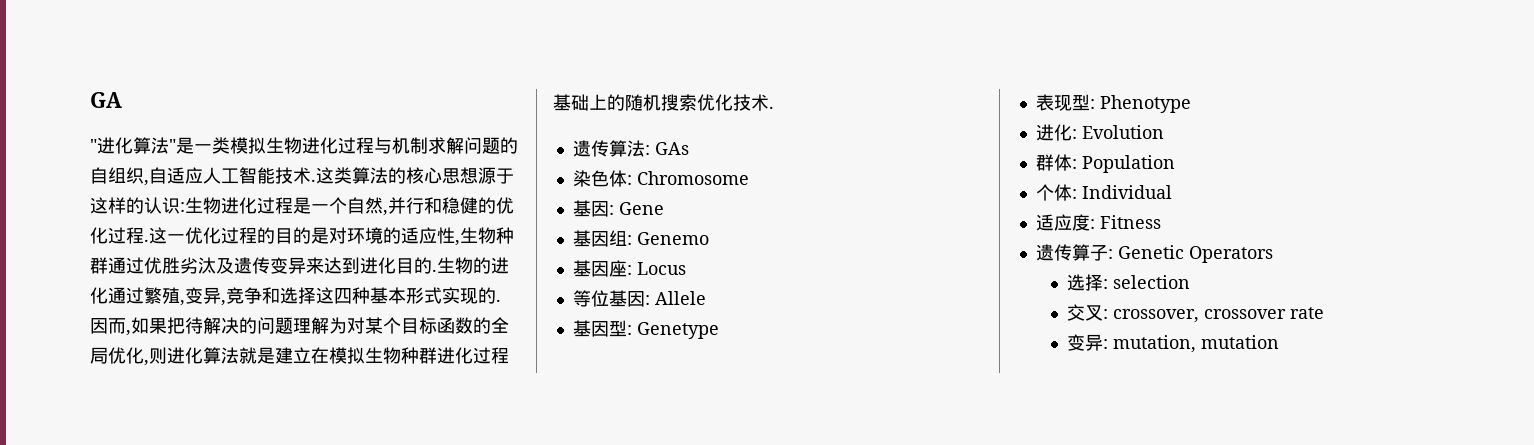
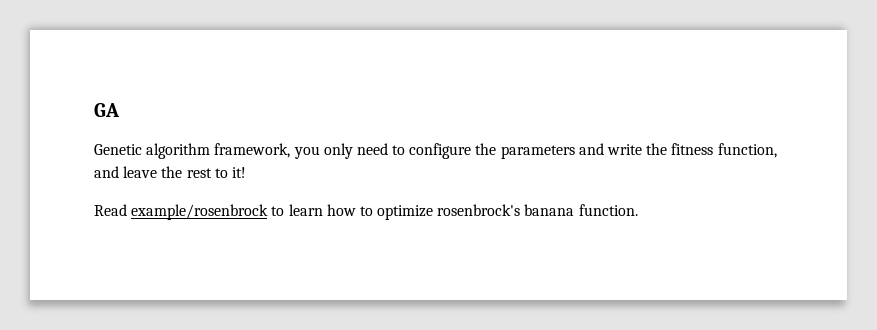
- "进化算法"是一类模拟生物进化过程与机制求解问题的自组织,自适应人工智能技术.这类算法的核心思想源于这样的认识:生物进化过程是一个自然,并行和稳健的优化过程.这一优化过程的目的是对环境的适应性,生物种群通过优胜劣汰及遗传变异来达到进化目的.生物的进化通过繁殖,变异,竞争和选择这四种基本形式实现的.因而,如果把待解决的问题理解为对某个目标函数的全局优化,则进化算法就是建立在模拟生物种群进化过程基础上的随机搜索优化技术.
- 遗传算法: GAs
- 染色体: Chromosome
- 基因: Gene
- 基因组: Genemo
- 基因座: Locus
- 等位基因: Allele
- 基因型: Genetype
- 表现型: Phenotype
- 进化: Evolution
- 群体: Population
- 个体: Individual
- 适应度: Fitness
- 遗传算子: Genetic Operators
- 选择: selection
- 交叉: crossover, crossover rate
- 变异: mutation, mutation
+ Genetic algorithm framework, you only need to configure the parameters and write the fitness function, and leave the rest to it!
+ Read example/rosenbrock to learn how to optimize rosenbrock's banana function.

